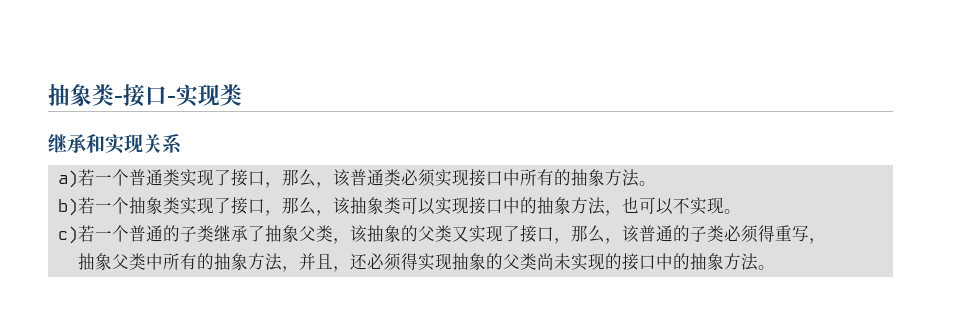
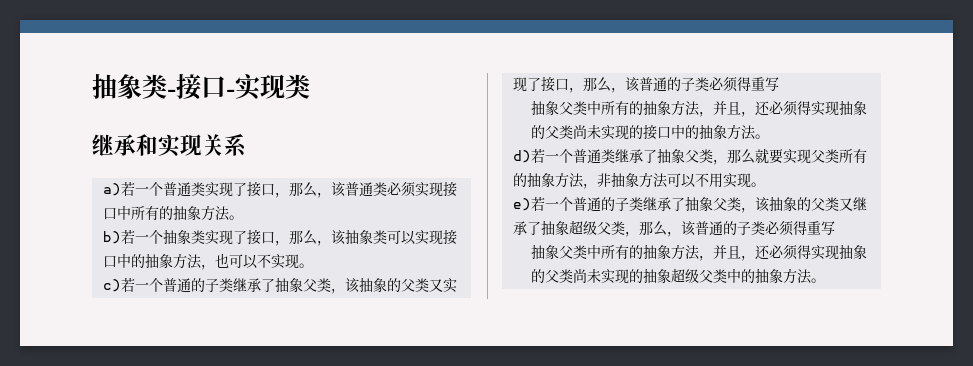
- c)若一个普通的子类继承了抽象父类，该抽象的父类又实现了接口，那么，该普通的子类必须得重写，
+ c)若一个普通的子类继承了抽象父类，该抽象的父类又实现了接口，那么，该普通的子类必须得重写
+ d)若一个普通类继承了抽象父类，那么就要实现父类所有的抽象方法，非抽象方法可以不用实现。
+ e)若一个普通的子类继承了抽象父类，该抽象的父类又继承了抽象超级父类，那么，该普通的子类必须得重写
+ 抽象父类中所有的抽象方法，并且，还必须得实现抽象的父类尚未实现的抽象超级父类中的抽象方法。

